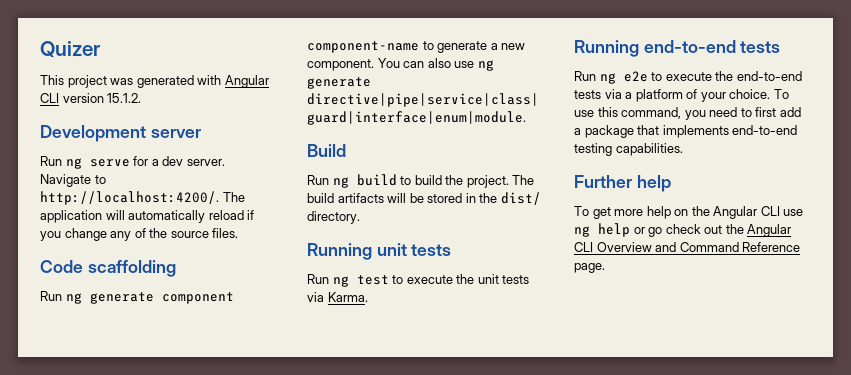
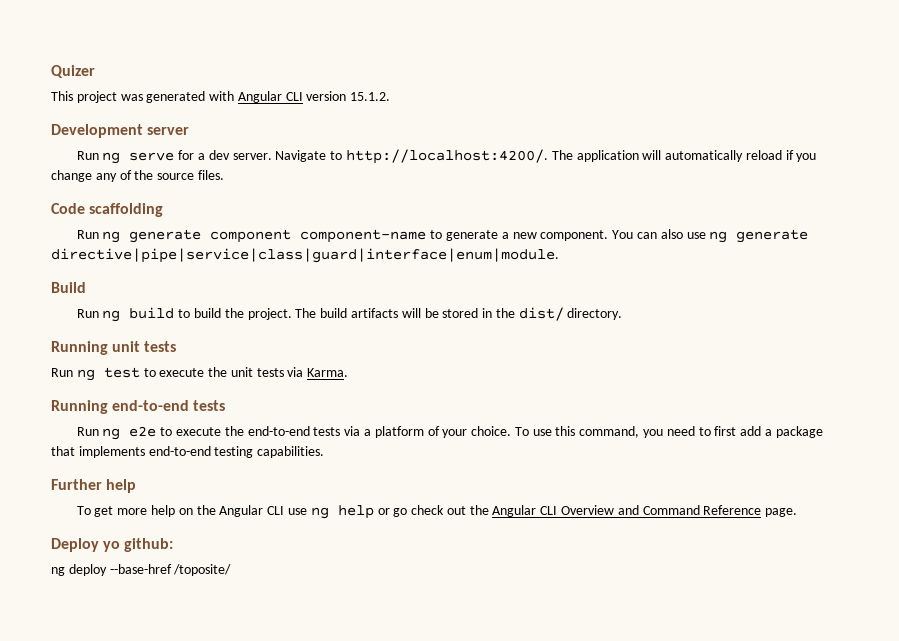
+ Deploy yo github:
+ ng deploy --base-href /toposite/

